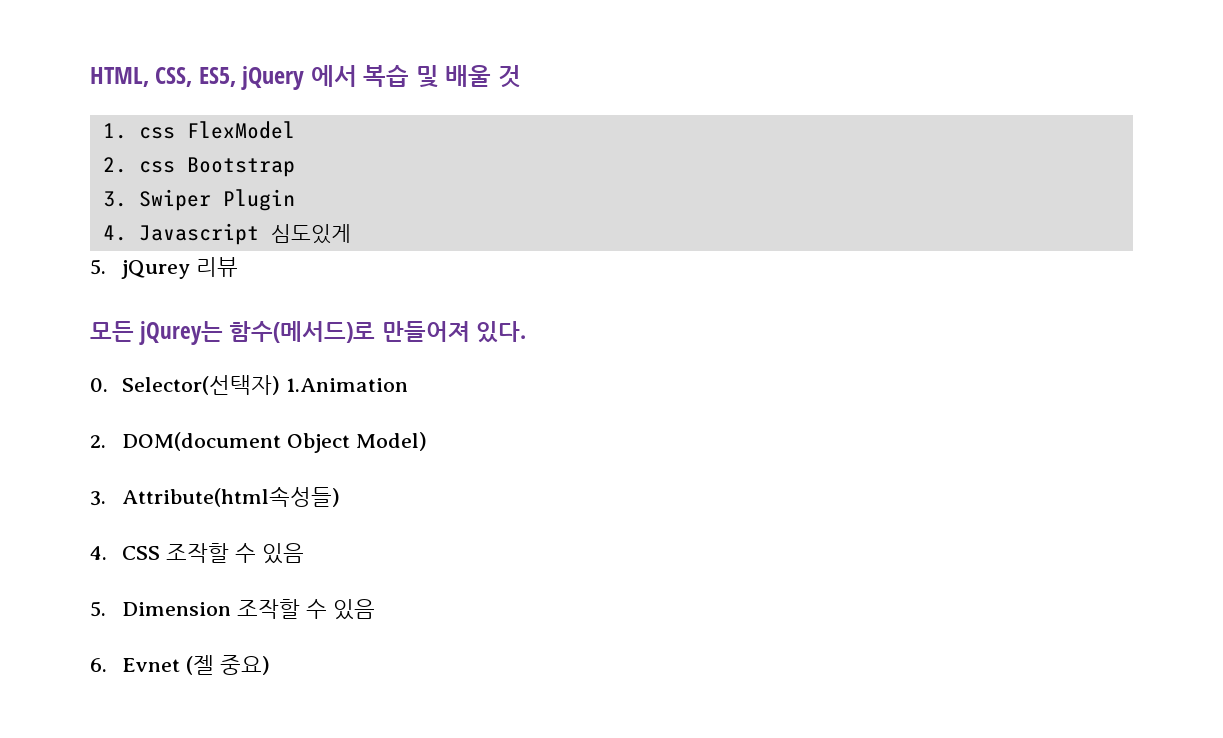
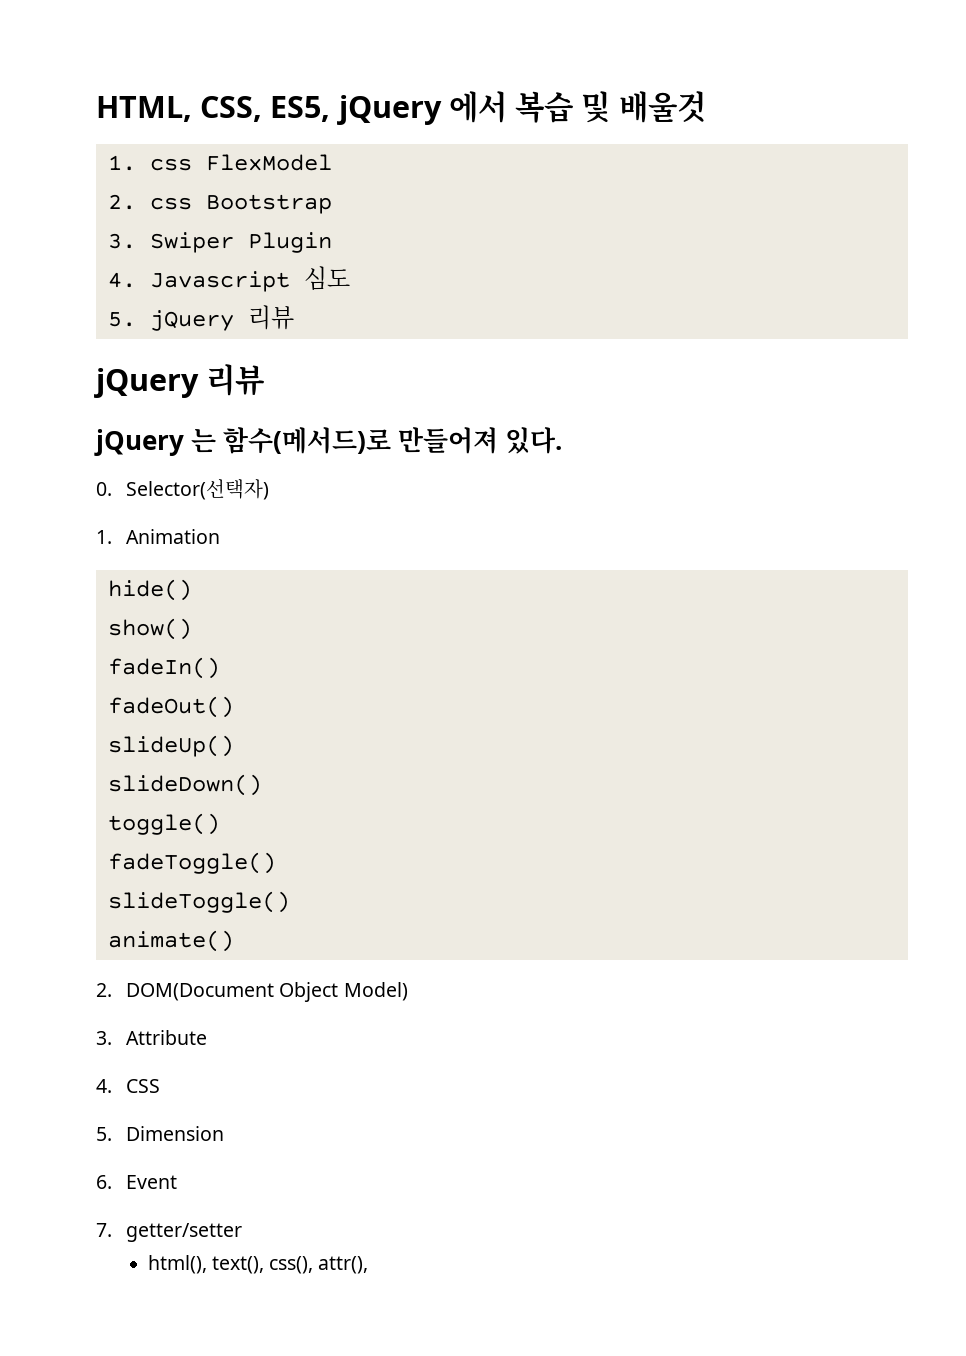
- HTML, CSS, ES5, jQuery 에서 복습 및 배울 것
+ HTML, CSS, ES5, jQuery 에서 복습 및 배울것
- 4. Javascript 심도있게
- 5. jQurey 리뷰
- 모든 jQurey는 함수(메서드)로 만들어져 있다.
+ 4. Javascript 심도
+ 5. jQuery 리뷰
+ jQuery 리뷰
+ jQuery 는 함수(메서드)로 만들어져 있다.
- 0. Selector(선택자) 1.Animation
- 2. DOM(document Object Model)
+ 0. Selector(선택자)
+ 1. Animation
+ hide()
+ show()
+ fadeIn()
+ fadeOut()
+ slideUp()
+ slideDown()
+ toggle()
+ fadeToggle()
+ slideToggle()
+ animate()
+ 2. DOM(Document Object Model)
- 3. Attribute(html속성들)
+ 3. Attribute
- 4. CSS 조작할 수 있음
+ 4. CSS
- 5. Dimension 조작할 수 있음
- 6. Evnet (젤 중요)
+ 5. Dimension
+ 6. Event
+ 7. getter/setter
+ html(), text(), css(), attr(),

